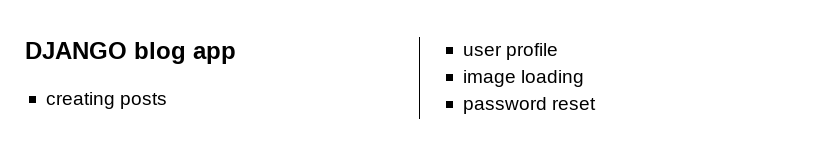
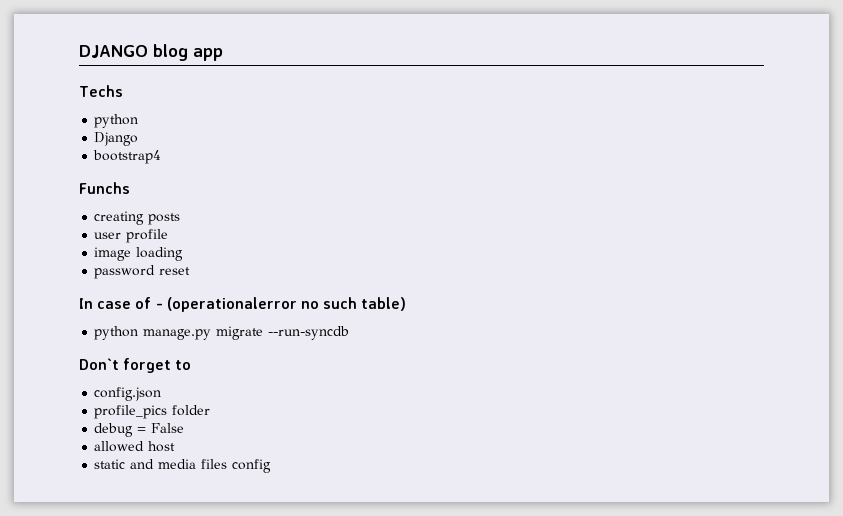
+ Techs
+ python
+ Django
+ bootstrap4
+ Funchs
+ In case of - (operationalerror no such table)
+ python manage.py migrate --run-syncdb
+ Don`t forget to
+ config.json
+ profile_pics folder
+ debug = False
+ allowed host
+ static and media files config

